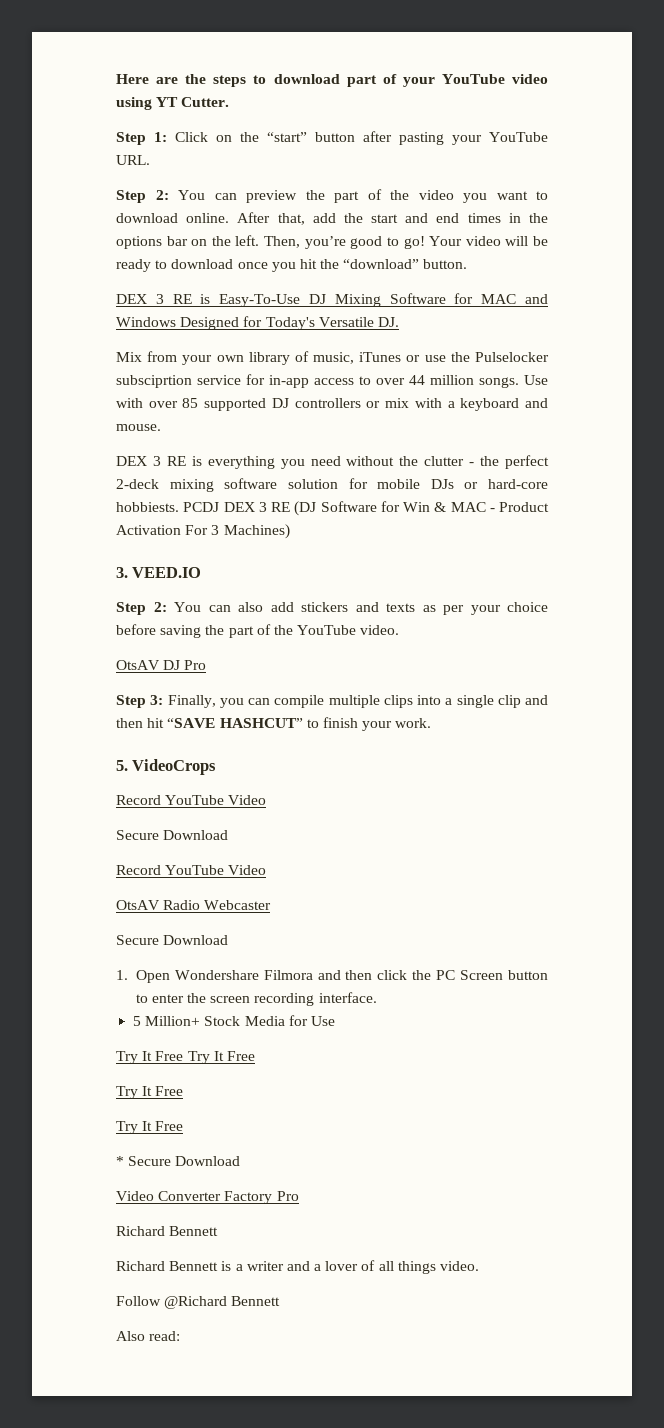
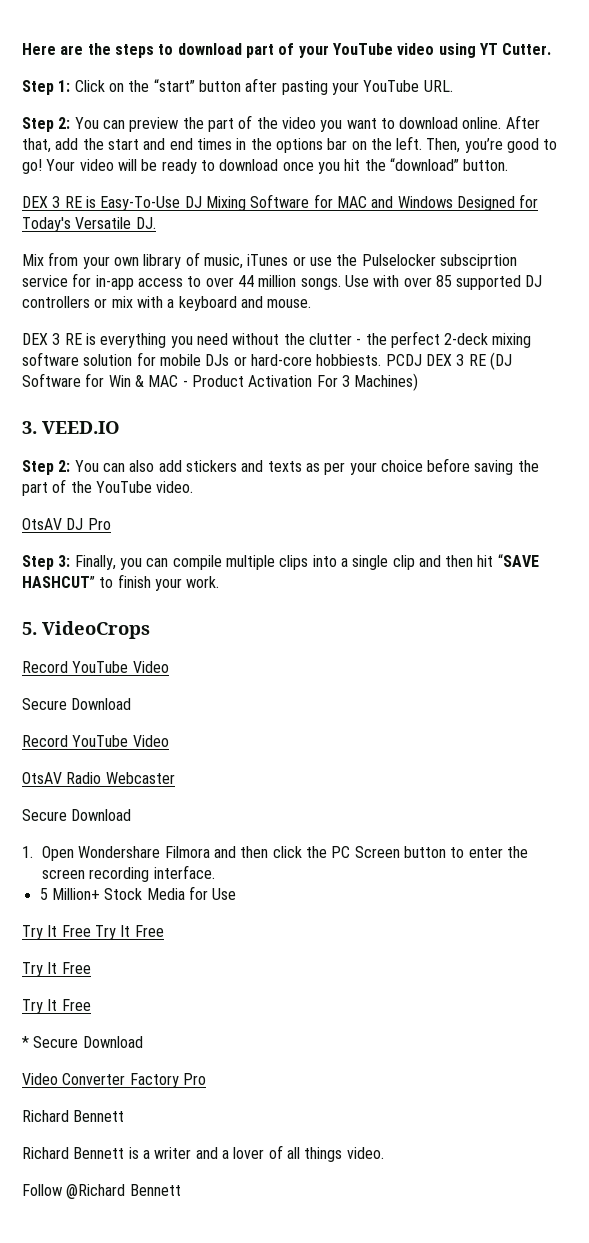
- Also read:

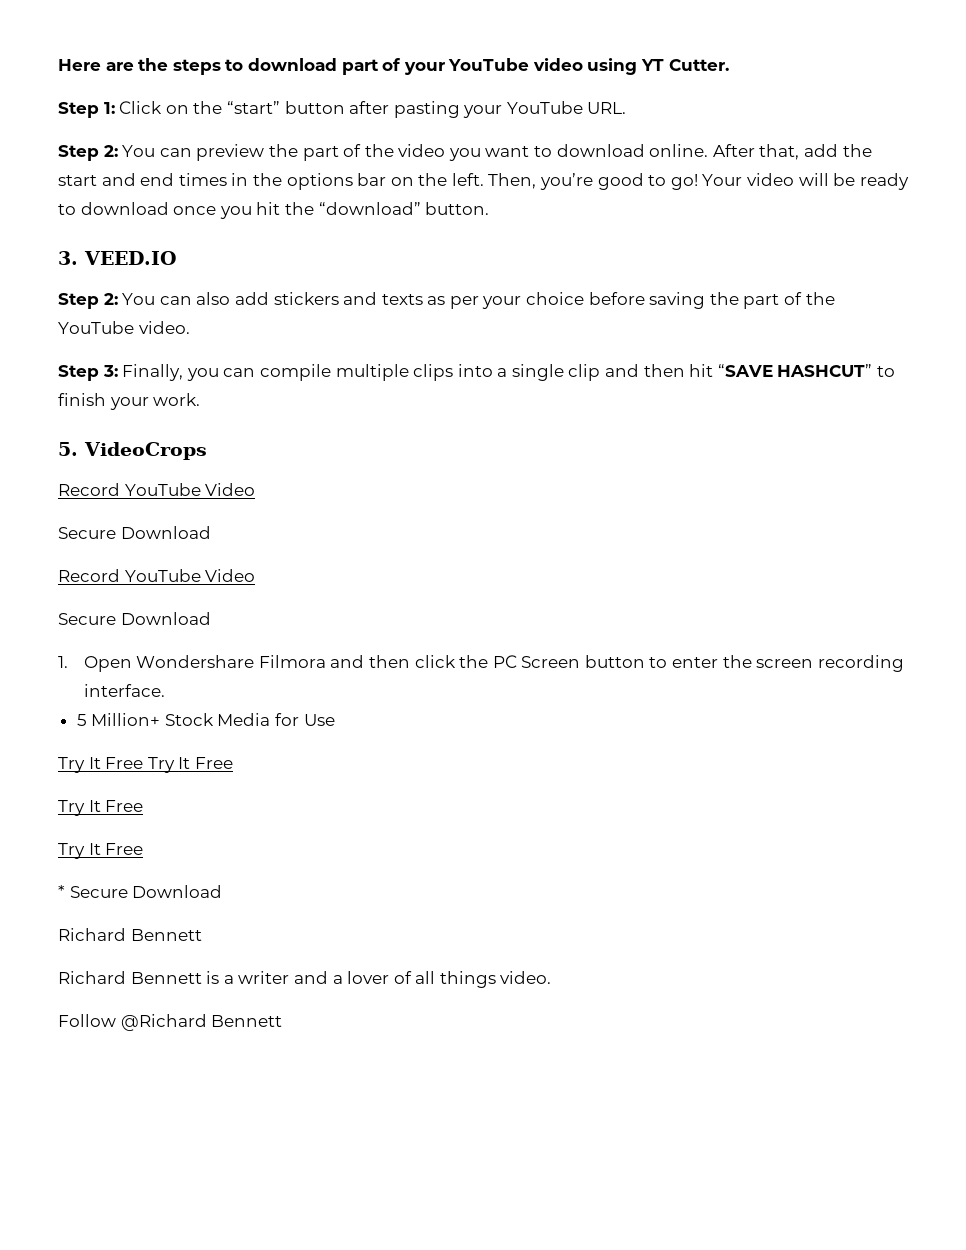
- DEX 3 RE is Easy-To-Use DJ Mixing Software for MAC and Windows Designed for Today's Versatile DJ.
- Mix from your own library of music, iTunes or use the Pulselocker subsciprtion service for in-app access to over 44 million songs. Use with over 85 supported DJ controllers or mix with a keyboard and mouse.
- DEX 3 RE is everything you need without the clutter - the perfect 2-deck mixing software solution for mobile DJs or hard-core hobbiests. PCDJ DEX 3 RE (DJ Software for Win & MAC - Product Activation For 3 Machines)
- OtsAV DJ Pro
- OtsAV Radio Webcaster
- Video Converter Factory Pro

